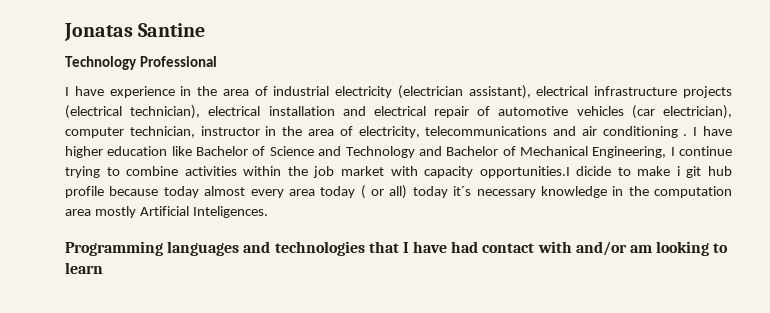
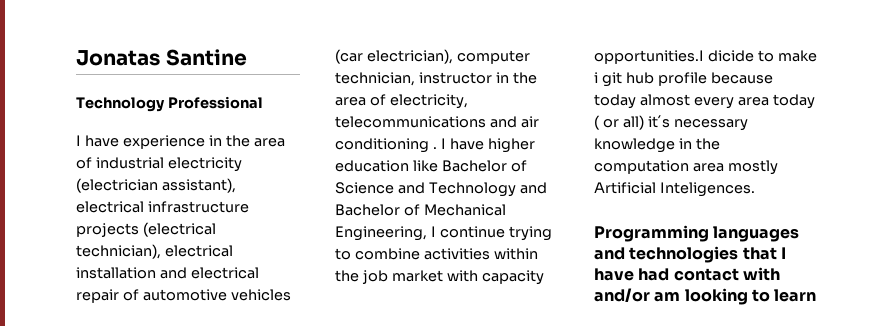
- I have higher education like Bachelor of Science and Technology and Bachelor of Mechanical Engineering, I continue trying to combine activities within the job market with capacity opportunities.I dicide to make i git hub profile because today almost every area today ( or all) today it´s necessary knowledge in the computation area mostly Artificial Inteligences.
+ I have higher education like Bachelor of Science and Technology and Bachelor of Mechanical Engineering, I continue trying to combine activities within the job market with capacity opportunities.I dicide to make i git hub profile because today almost every area today ( or all) it´s necessary knowledge in the computation area mostly Artificial Inteligences.

